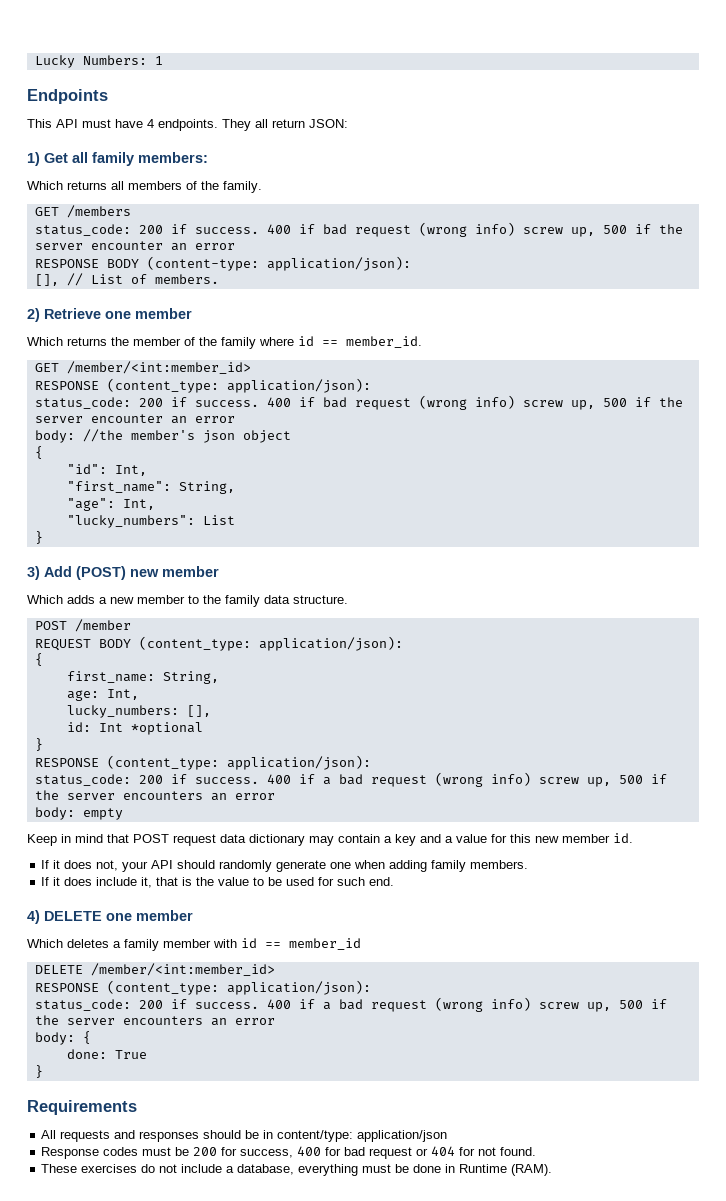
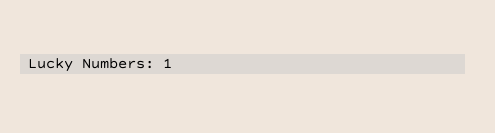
- Endpoints
- This API must have 4 endpoints. They all return JSON:
- 1) Get all family members:
- Which returns all members of the family.
- GET /members
- status_code: 200 if success. 400 if bad request (wrong info) screw up, 500 if the server encounter an error
- RESPONSE BODY (content-type: application/json):
- [], // List of members.
- 2) Retrieve one member
- Which returns the member of the family where id == member_id.
- GET /member/<int:member_id>
- RESPONSE (content_type: application/json):
- status_code: 200 if success. 400 if bad request (wrong info) screw up, 500 if the server encounter an error
- body: //the member's json object
- {
- "id": Int,
- "first_name": String,
- "age": Int,
- "lucky_numbers": List
- }
- 3) Add (POST) new member
- Which adds a new member to the family data structure.
- POST /member
- REQUEST BODY (content_type: application/json):
- {
- first_name: String,
- age: Int,
- lucky_numbers: [],
- id: Int *optional
- }
- RESPONSE (content_type: application/json):
- status_code: 200 if success. 400 if a bad request (wrong info) screw up, 500 if the server encounters an error
- body: empty
- Keep in mind that POST request data dictionary may contain a key and a value for this new member id.
- If it does not, your API should randomly generate one when adding family members.
- If it does include it, that is the value to be used for such end.
- 4) DELETE one member
- Which deletes a family member with id == member_id
- DELETE /member/<int:member_id>
- RESPONSE (content_type: application/json):
- status_code: 200 if success. 400 if a bad request (wrong info) screw up, 500 if the server encounters an error
- body: {
- done: True
- }
- Requirements
- All requests and responses should be in content/type: application/json
- Response codes must be 200 for success, 400 for bad request or 404 for not found.
- These exercises do not include a database, everything must be done in Runtime (RAM).

